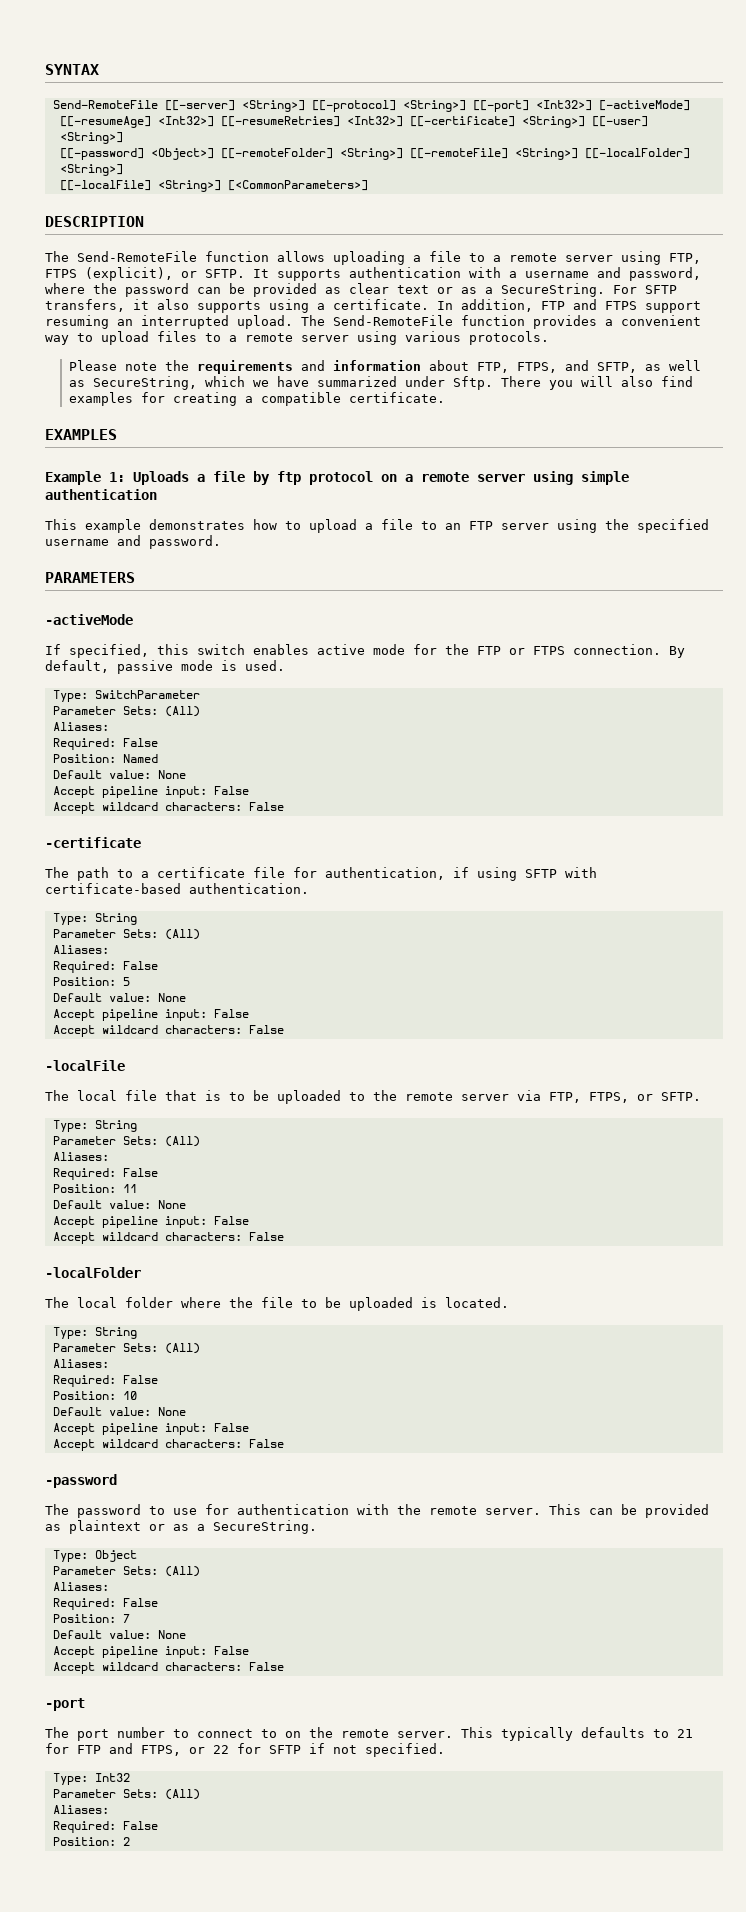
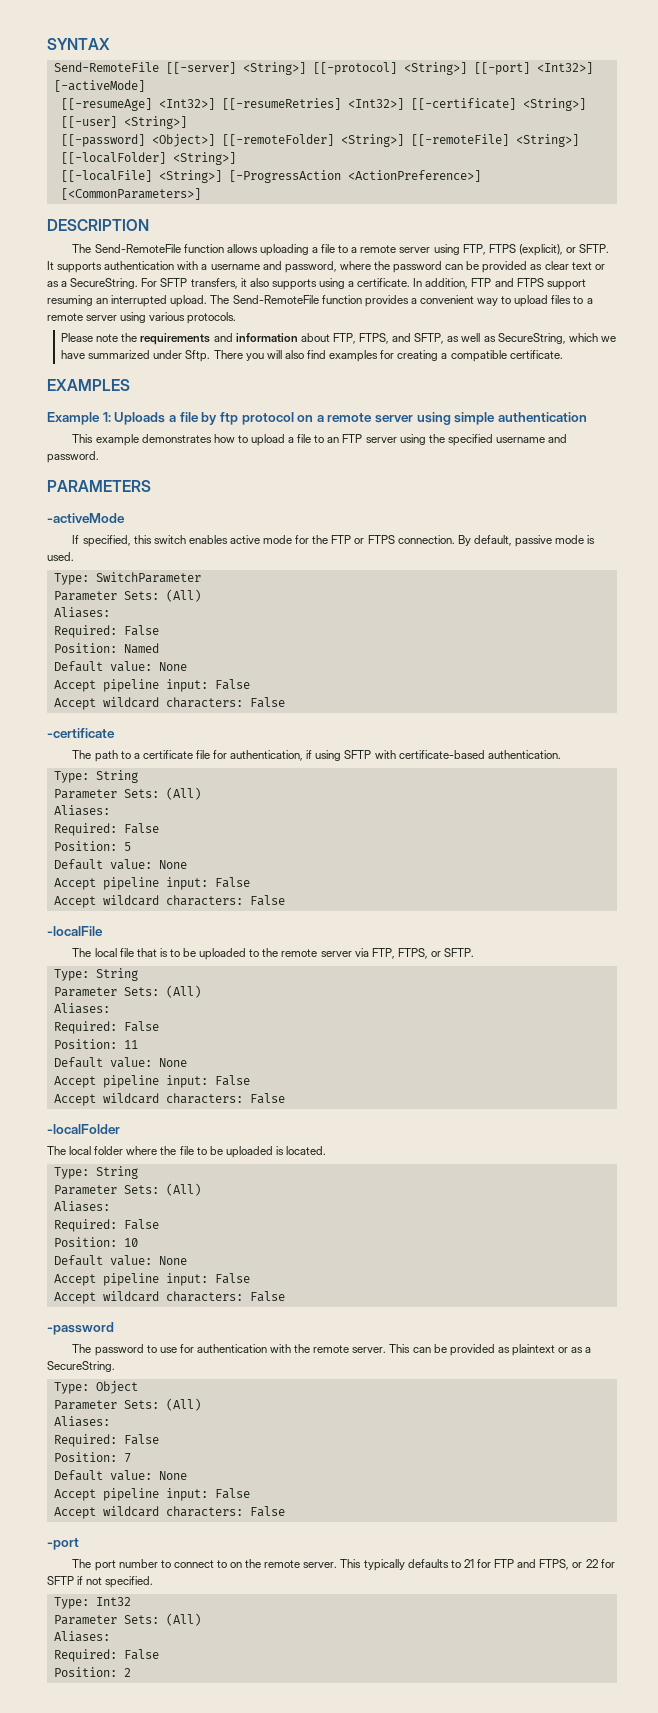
- [[-localFile] <String>] [<CommonParameters>]
+ [[-localFile] <String>] [-ProgressAction <ActionPreference>] [<CommonParameters>]

